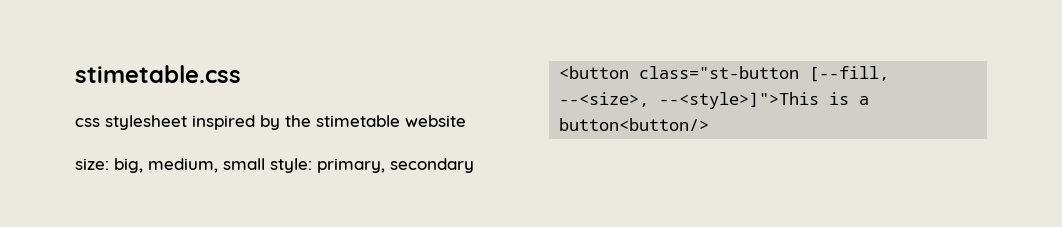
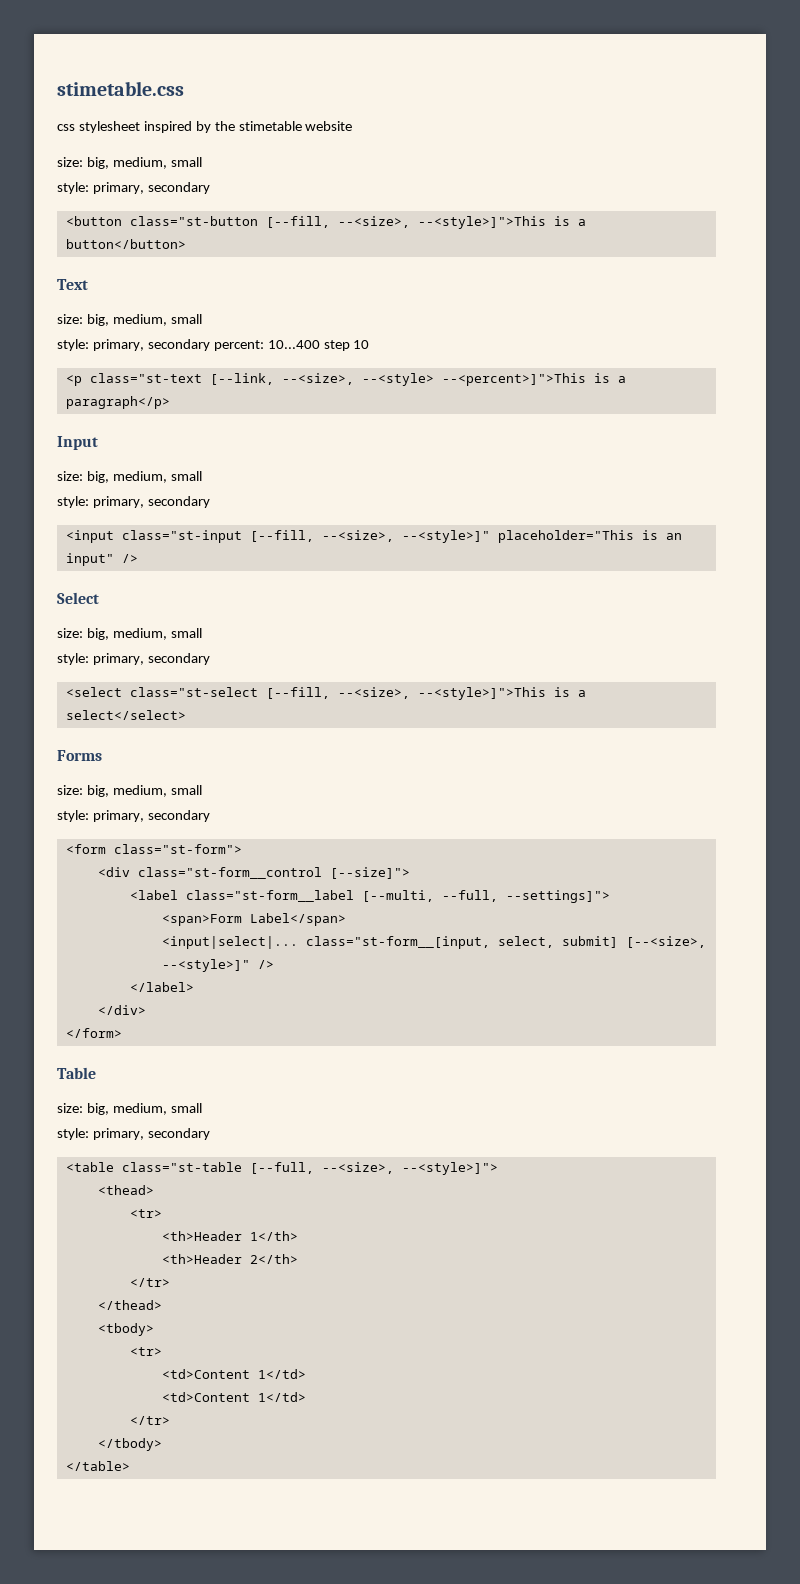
  css stylesheet inspired by the stimetable website
- size: big, medium, small style: primary, secondary
+ size: big, medium, small
+ style: primary, secondary
- <button class="st-button [--fill, --<size>, --<style>]">This is a button<button/>
+ <button class="st-button [--fill, --<size>, --<style>]">This is a button</button>
+ Text
+ size: big, medium, small
+ style: primary, secondary percent: 10...400 step 10
+ <p class="st-text [--link, --<size>, --<style> --<percent>]">This is a paragraph</p>
+ Input
+ size: big, medium, small
+ style: primary, secondary
+ <input class="st-input [--fill, --<size>, --<style>]" placeholder="This is an input" />
+ Select
+ size: big, medium, small
+ style: primary, secondary
+ <select class="st-select [--fill, --<size>, --<style>]">This is a select</select>
+ Forms
+ size: big, medium, small
+ style: primary, secondary
+ <form class="st-form">
+ <div class="st-form__control [--size]">
+ <label class="st-form__label [--multi, --full, --settings]">
+ <span>Form Label</span>
+ <input|select|... class="st-form__[input, select, submit] [--<size>, --<style>]" />
+ </label>
+ </div>
+ </form>
+ Table
+ size: big, medium, small
+ style: primary, secondary
+ <table class="st-table [--full, --<size>, --<style>]">
+ <thead>
+ <tr>
+ <th>Header 1</th>
+ <th>Header 2</th>
+ </tr>
+ </thead>
+ <tbody>
+ <tr>
+ <td>Content 1</td>
+ <td>Content 1</td>
+ </tr>
+ </tbody>
+ </table>

